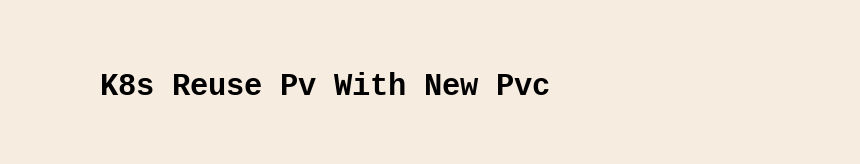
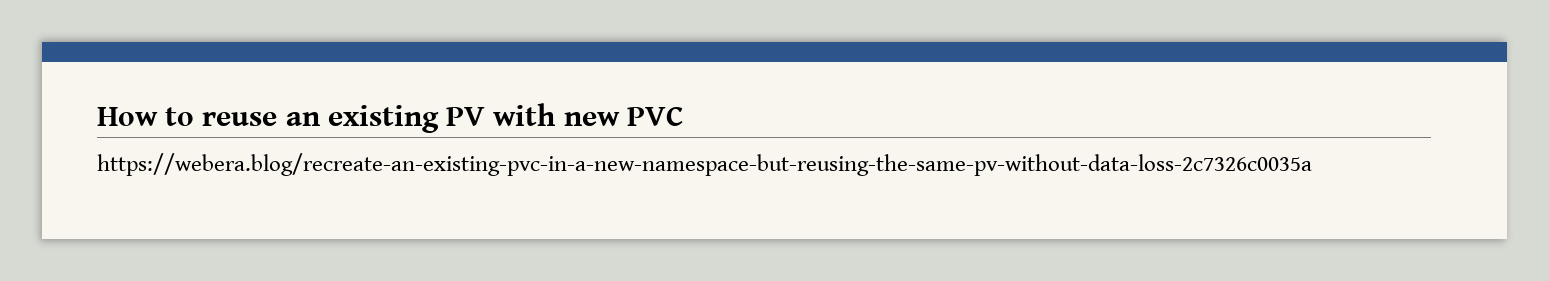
- K8s Reuse Pv With New Pvc
+ How to reuse an existing PV with new PVC
+ https://webera.blog/recreate-an-existing-pvc-in-a-new-namespace-but-reusing-the-same-pv-without-data-loss-2c7326c0035a

